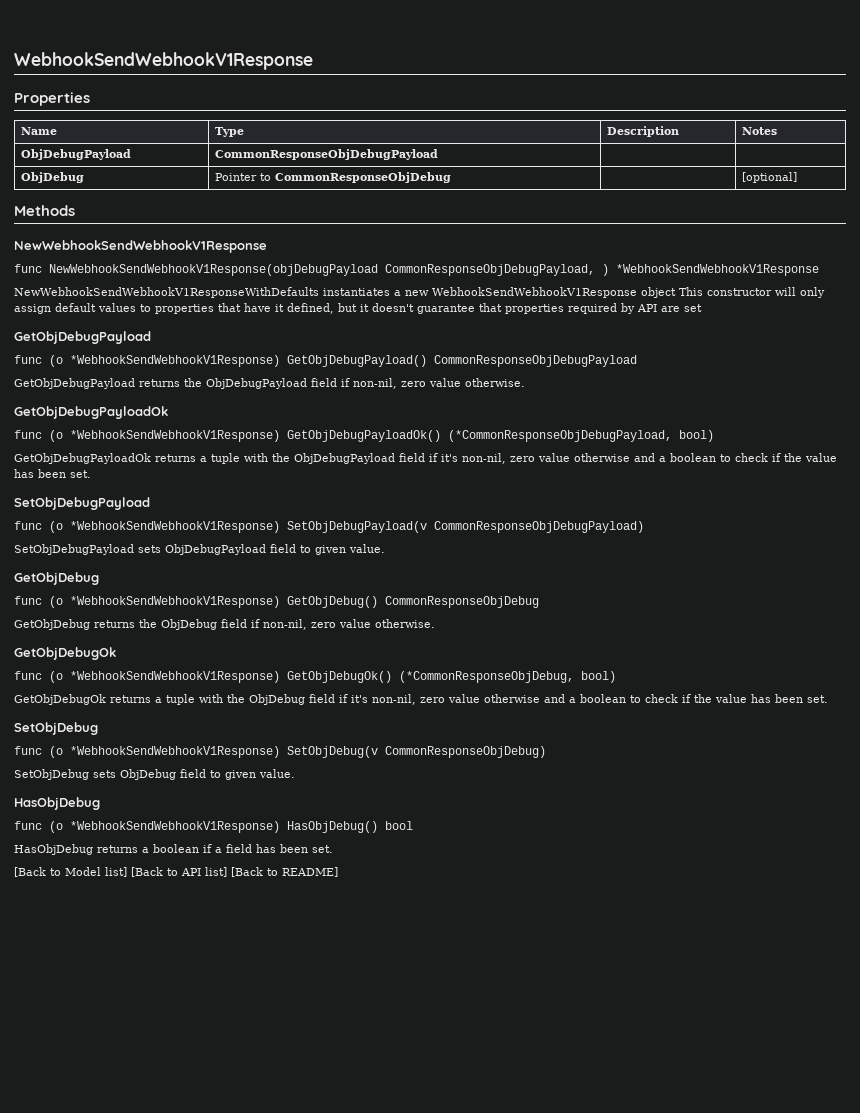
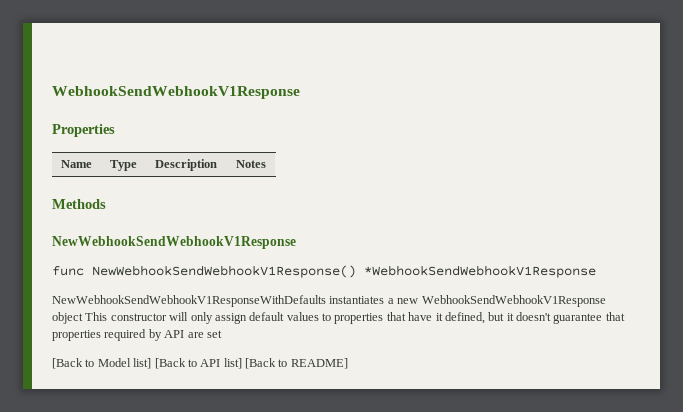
- ObjDebugPayload | CommonResponseObjDebugPayload | |
- ObjDebug | Pointer to CommonResponseObjDebug | | [optional]
- func NewWebhookSendWebhookV1Response(objDebugPayload CommonResponseObjDebugPayload, ) *WebhookSendWebhookV1Response
+ func NewWebhookSendWebhookV1Response() *WebhookSendWebhookV1Response
  NewWebhookSendWebhookV1ResponseWithDefaults instantiates a new WebhookSendWebhookV1Response object This constructor will only assign default values to properties that have it defined, but it doesn't guarantee that properties required by API are set
- GetObjDebugPayload
- func (o *WebhookSendWebhookV1Response) GetObjDebugPayload() CommonResponseObjDebugPayload
- GetObjDebugPayload returns the ObjDebugPayload field if non-nil, zero value otherwise.
- GetObjDebugPayloadOk
- func (o *WebhookSendWebhookV1Response) GetObjDebugPayloadOk() (*CommonResponseObjDebugPayload, bool)
- GetObjDebugPayloadOk returns a tuple with the ObjDebugPayload field if it's non-nil, zero value otherwise and a boolean to check if the value has been set.
- SetObjDebugPayload
- func (o *WebhookSendWebhookV1Response) SetObjDebugPayload(v CommonResponseObjDebugPayload)
- SetObjDebugPayload sets ObjDebugPayload field to given value.
- GetObjDebug
- func (o *WebhookSendWebhookV1Response) GetObjDebug() CommonResponseObjDebug
- GetObjDebug returns the ObjDebug field if non-nil, zero value otherwise.
- GetObjDebugOk
- func (o *WebhookSendWebhookV1Response) GetObjDebugOk() (*CommonResponseObjDebug, bool)
- GetObjDebugOk returns a tuple with the ObjDebug field if it's non-nil, zero value otherwise and a boolean to check if the value has been set.
- SetObjDebug
- func (o *WebhookSendWebhookV1Response) SetObjDebug(v CommonResponseObjDebug)
- SetObjDebug sets ObjDebug field to given value.
- HasObjDebug
- func (o *WebhookSendWebhookV1Response) HasObjDebug() bool
- HasObjDebug returns a boolean if a field has been set.

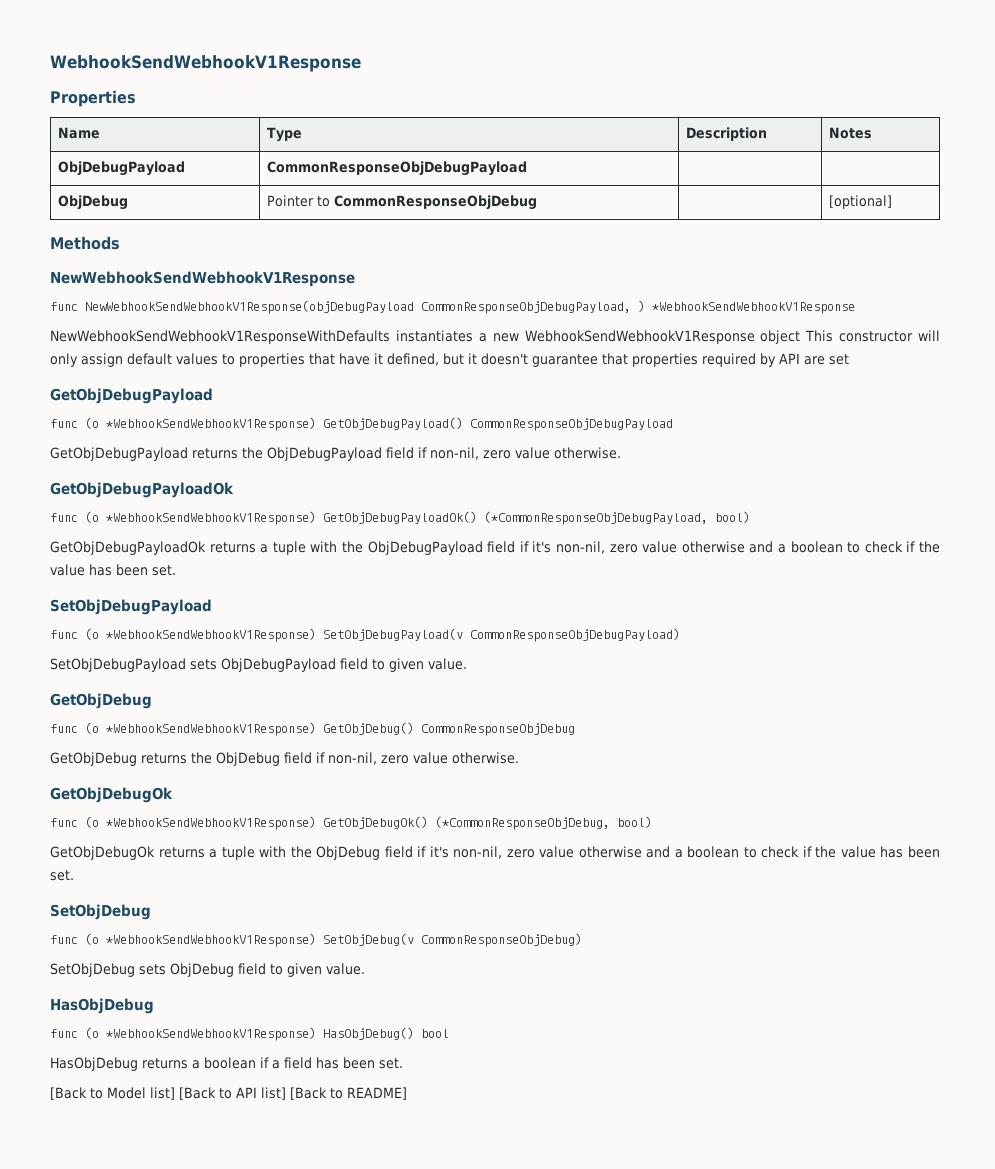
+ ObjDebugPayload | CommonResponseObjDebugPayload | |
+ ObjDebug | Pointer to CommonResponseObjDebug | | [optional]
- func NewWebhookSendWebhookV1Response() *WebhookSendWebhookV1Response
+ func NewWebhookSendWebhookV1Response(objDebugPayload CommonResponseObjDebugPayload, ) *WebhookSendWebhookV1Response
  NewWebhookSendWebhookV1ResponseWithDefaults instantiates a new WebhookSendWebhookV1Response object This constructor will only assign default values to properties that have it defined, but it doesn't guarantee that properties required by API are set
+ GetObjDebugPayload
+ func (o *WebhookSendWebhookV1Response) GetObjDebugPayload() CommonResponseObjDebugPayload
+ GetObjDebugPayload returns the ObjDebugPayload field if non-nil, zero value otherwise.
+ GetObjDebugPayloadOk
+ func (o *WebhookSendWebhookV1Response) GetObjDebugPayloadOk() (*CommonResponseObjDebugPayload, bool)
+ GetObjDebugPayloadOk returns a tuple with the ObjDebugPayload field if it's non-nil, zero value otherwise and a boolean to check if the value has been set.
+ SetObjDebugPayload
+ func (o *WebhookSendWebhookV1Response) SetObjDebugPayload(v CommonResponseObjDebugPayload)
+ SetObjDebugPayload sets ObjDebugPayload field to given value.
+ GetObjDebug
+ func (o *WebhookSendWebhookV1Response) GetObjDebug() CommonResponseObjDebug
+ GetObjDebug returns the ObjDebug field if non-nil, zero value otherwise.
+ GetObjDebugOk
+ func (o *WebhookSendWebhookV1Response) GetObjDebugOk() (*CommonResponseObjDebug, bool)
+ GetObjDebugOk returns a tuple with the ObjDebug field if it's non-nil, zero value otherwise and a boolean to check if the value has been set.
+ SetObjDebug
+ func (o *WebhookSendWebhookV1Response) SetObjDebug(v CommonResponseObjDebug)
+ SetObjDebug sets ObjDebug field to given value.
+ HasObjDebug
+ func (o *WebhookSendWebhookV1Response) HasObjDebug() bool
+ HasObjDebug returns a boolean if a field has been set.

